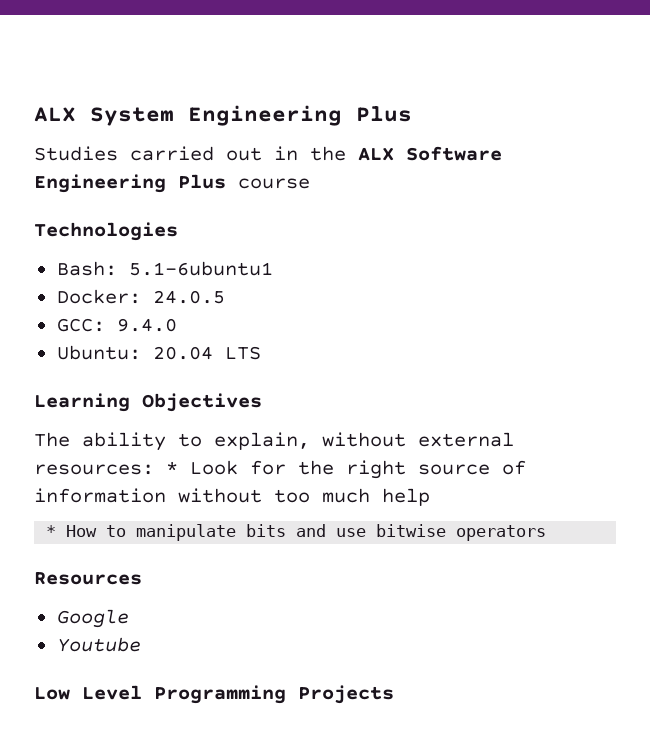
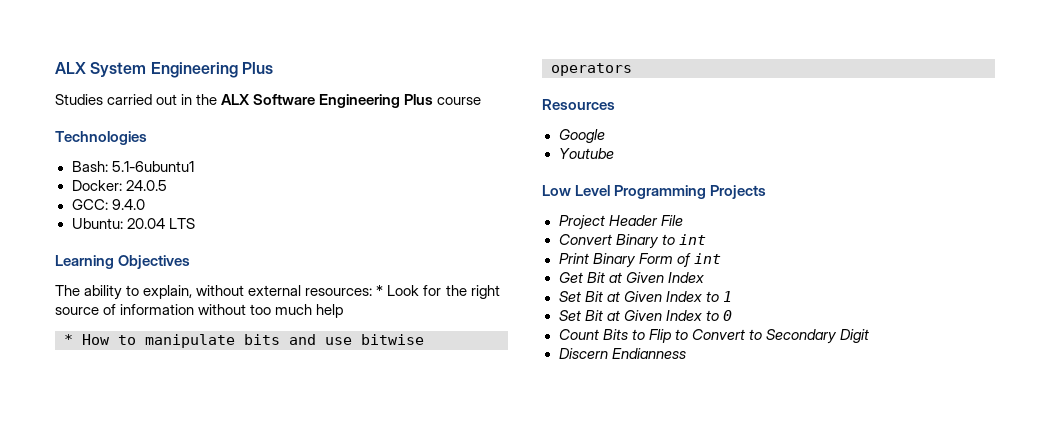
+ Project Header File
+ Convert Binary to int
+ Print Binary Form of int
+ Get Bit at Given Index
+ Set Bit at Given Index to 1
+ Set Bit at Given Index to 0
+ Count Bits to Flip to Convert to Secondary Digit
+ Discern Endianness

